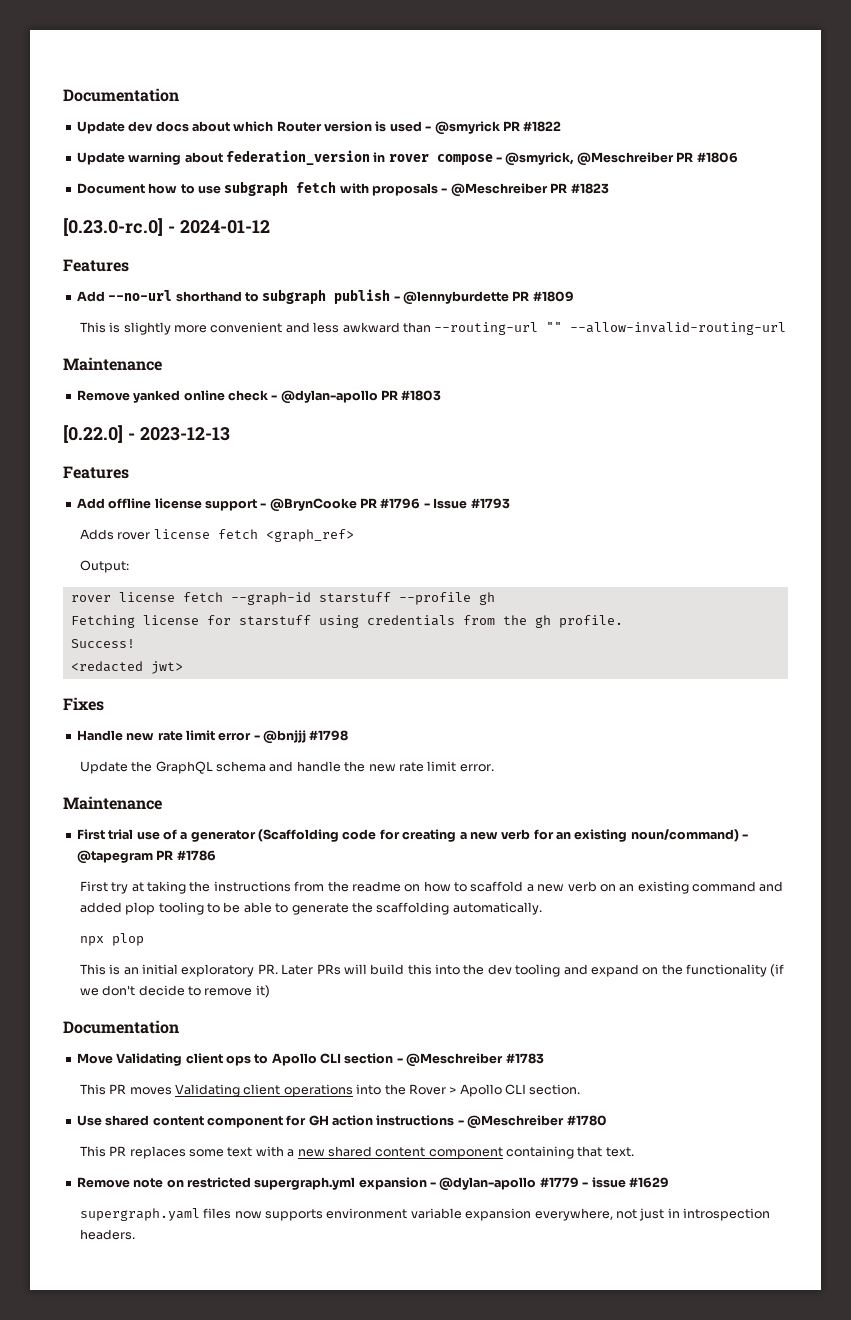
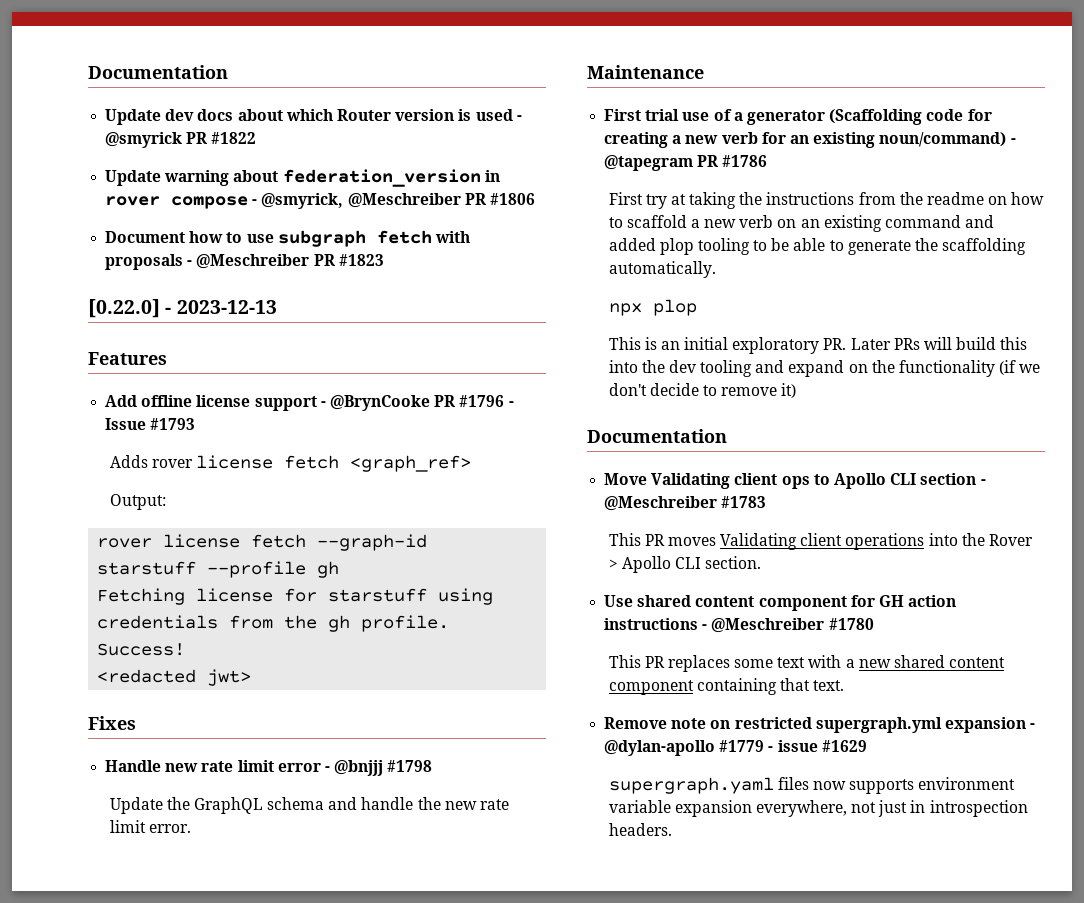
- [0.23.0-rc.0] - 2024-01-12
- Features
- Add --no-url shorthand to subgraph publish - @lennyburdette PR #1809
- This is slightly more convenient and less awkward than --routing-url "" --allow-invalid-routing-url
- Maintenance
- Remove yanked online check - @dylan-apollo PR #1803

